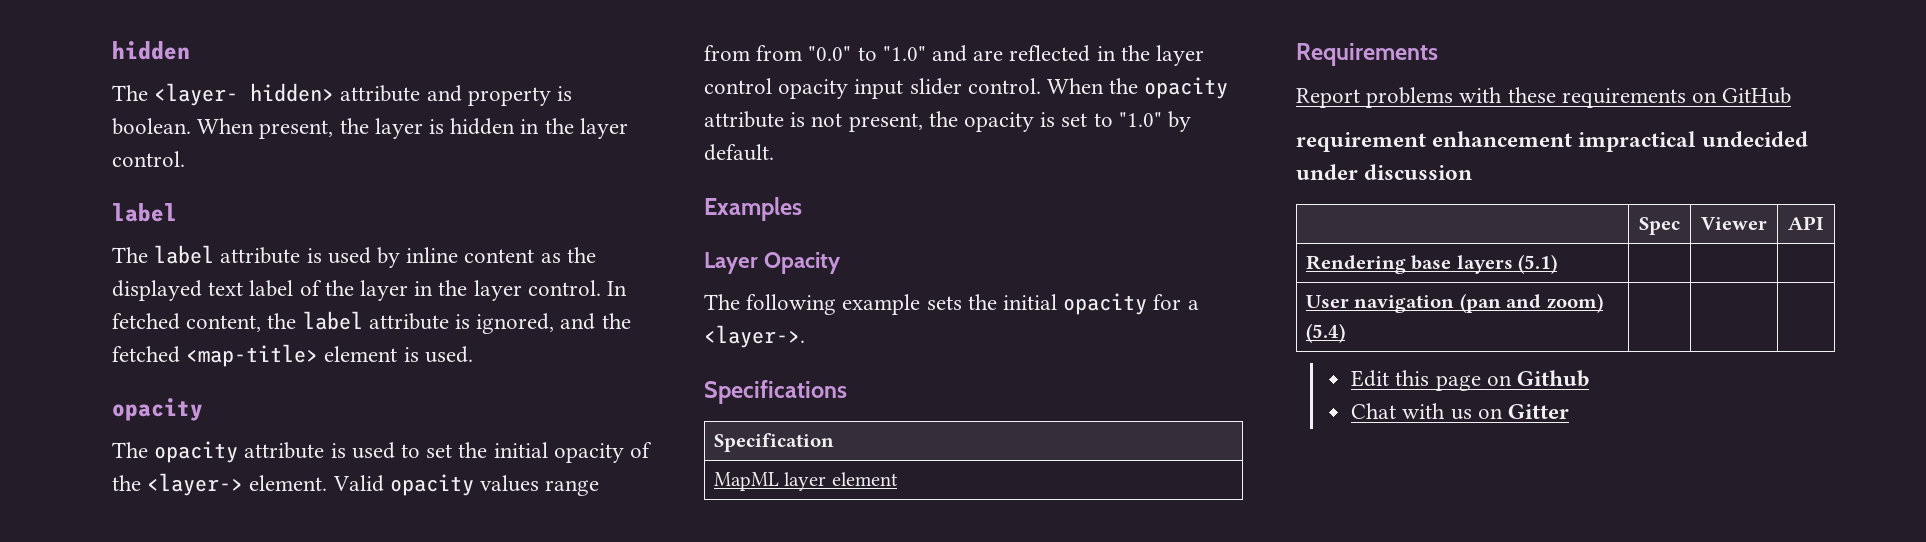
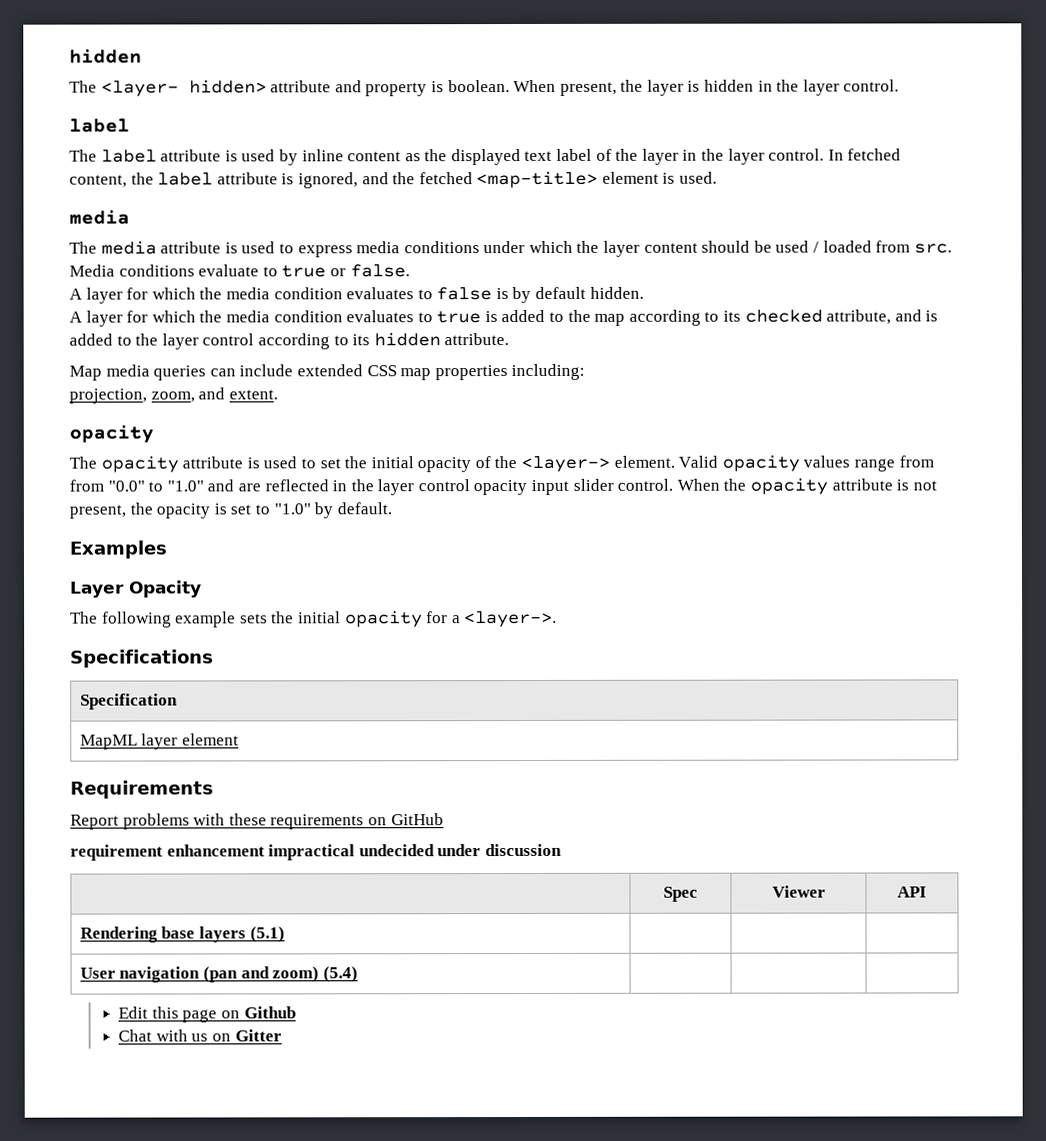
  In fetched content, the label attribute is ignored, and the fetched <map-title> element is used.
+ media
+ The media attribute is used to express media conditions under which the layer content should be used / loaded from src. Media conditions evaluate to true or false.
+ A layer for which the media condition evaluates to false is by default hidden.
+ A layer for which the media condition evaluates to true is added to the map according to its checked attribute, and is added to the layer control according to its hidden attribute.
+ Map media queries can include extended CSS map properties including:
+ projection, zoom, and extent.

